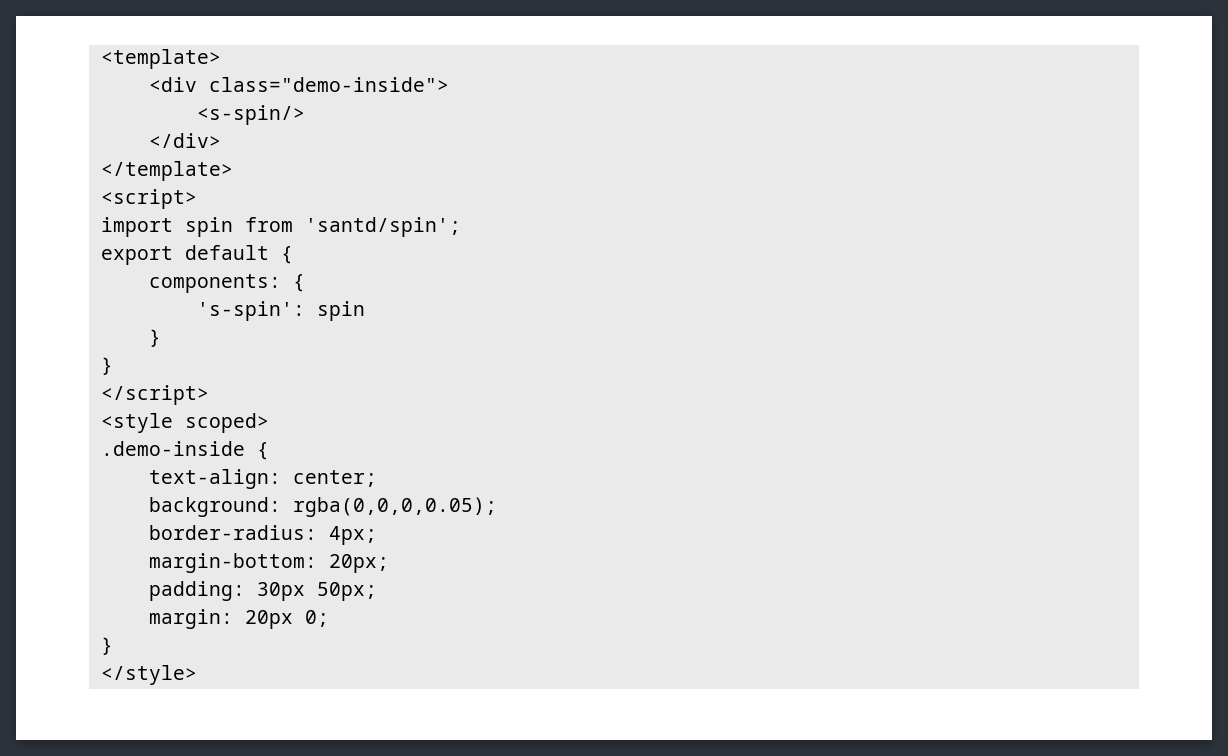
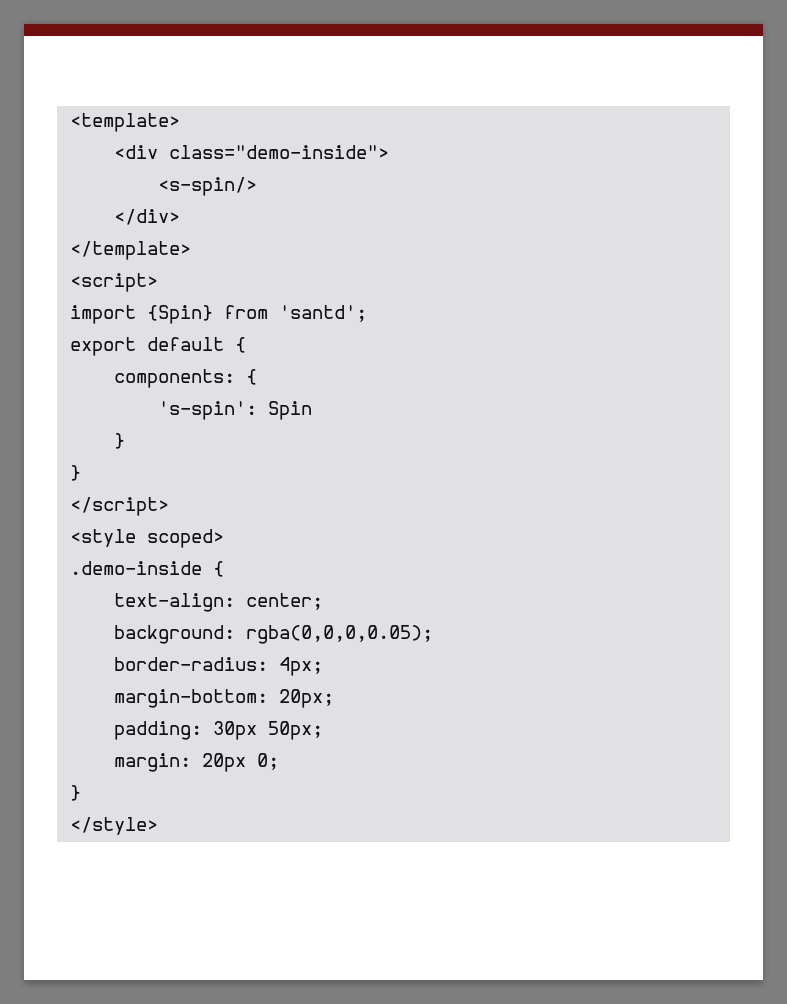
- import spin from 'santd/spin';
+ import {Spin} from 'santd';
- 's-spin': spin
+ 's-spin': Spin

